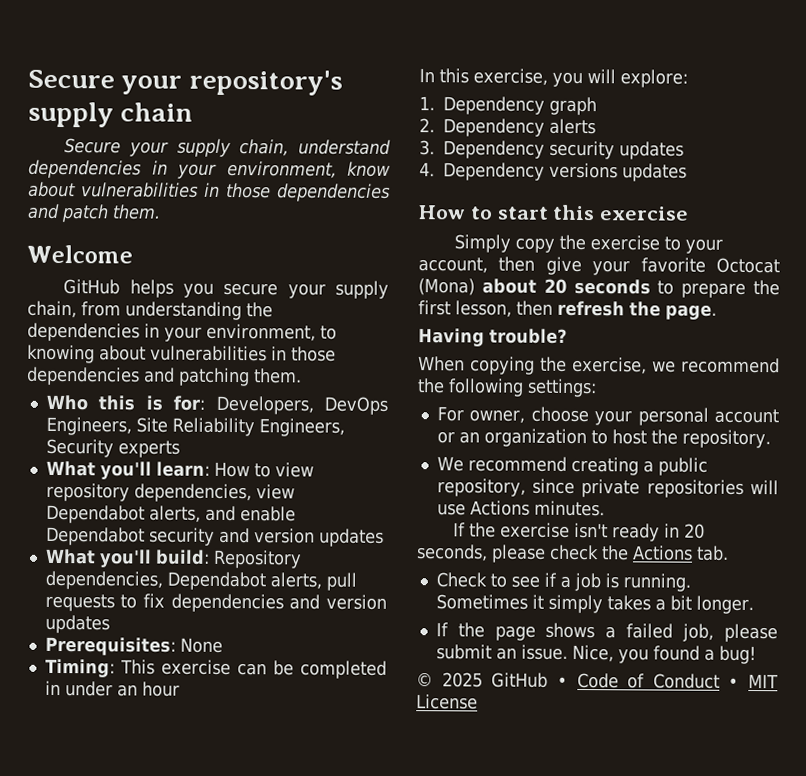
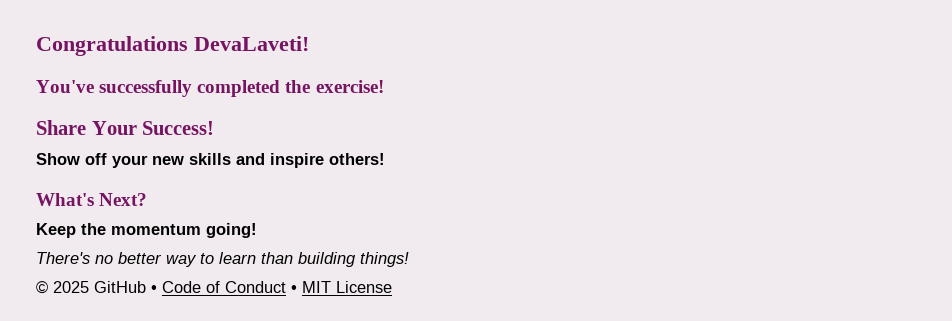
- Secure your repository's supply chain
- Secure your supply chain, understand dependencies in your environment, know about vulnerabilities in those dependencies and patch them.
- Welcome
- GitHub helps you secure your supply chain, from understanding the dependencies in your environment, to knowing about vulnerabilities in those dependencies and patching them.
- Who this is for: Developers, DevOps Engineers, Site Reliability Engineers, Security experts
- What you'll learn: How to view repository dependencies, view Dependabot alerts, and enable Dependabot security and version updates
- What you'll build: Repository dependencies, Dependabot alerts, pull requests to fix dependencies and version updates
- Prerequisites: None
- Timing: This exercise can be completed in under an hour
- In this exercise, you will explore:
- 1. Dependency graph
- 2. Dependency alerts
- 3. Dependency security updates
- 4. Dependency versions updates
- How to start this exercise
- Simply copy the exercise to your account, then give your favorite Octocat (Mona) about 20 seconds to prepare the first lesson, then refresh the page.
- Having trouble?
- When copying the exercise, we recommend the following settings:
- For owner, choose your personal account or an organization to host the repository.
- We recommend creating a public repository, since private repositories will use Actions minutes.
- If the exercise isn't ready in 20 seconds, please check the Actions tab.
- Check to see if a job is running. Sometimes it simply takes a bit longer.
- If the page shows a failed job, please submit an issue. Nice, you found a bug!
+ Congratulations DevaLaveti!
+ You've successfully completed the exercise!
+ Share Your Success!
+ Show off your new skills and inspire others!
+ What's Next?
+ Keep the momentum going!
+ There's no better way to learn than building things!

